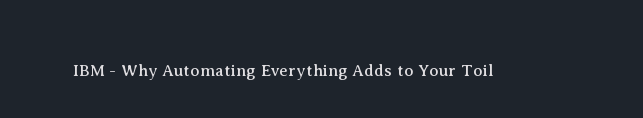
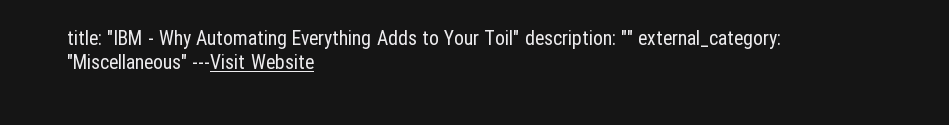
- IBM - Why Automating Everything Adds to Your Toil
+ title: "IBM - Why Automating Everything Adds to Your Toil" description: "" external_category: "Miscellaneous" ---Visit Website

